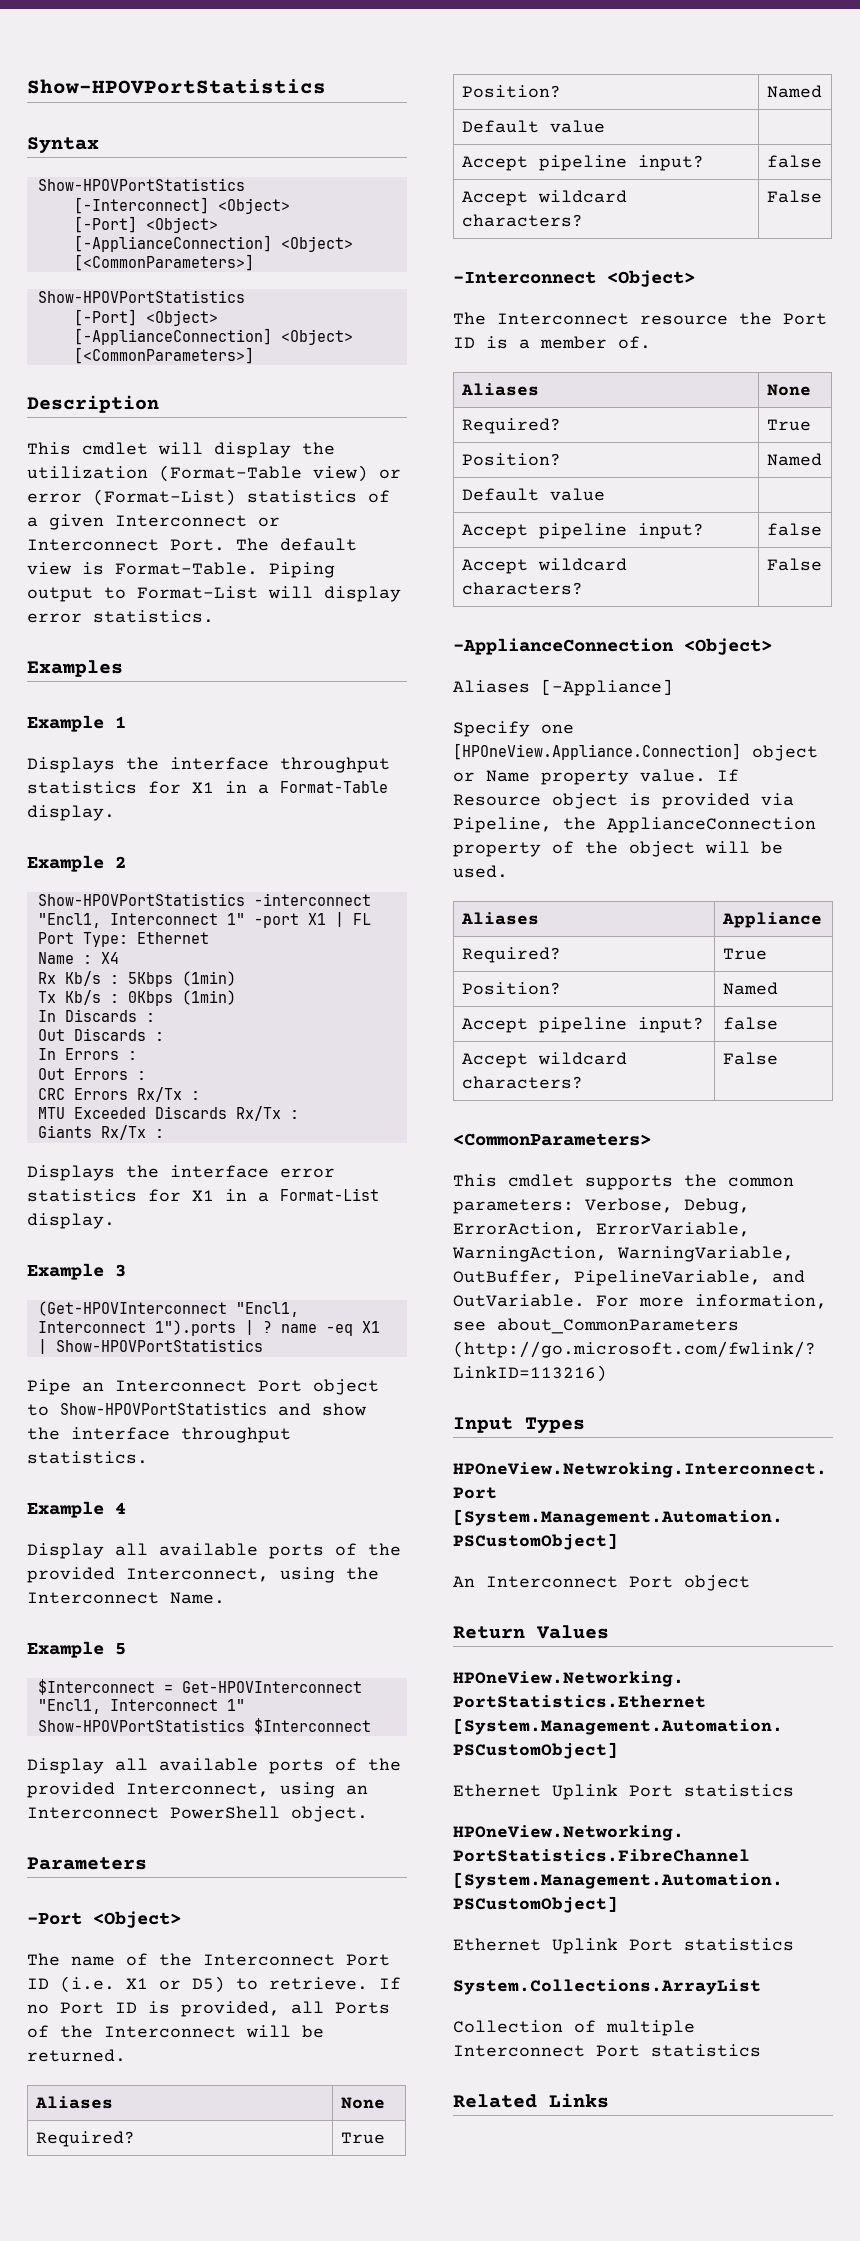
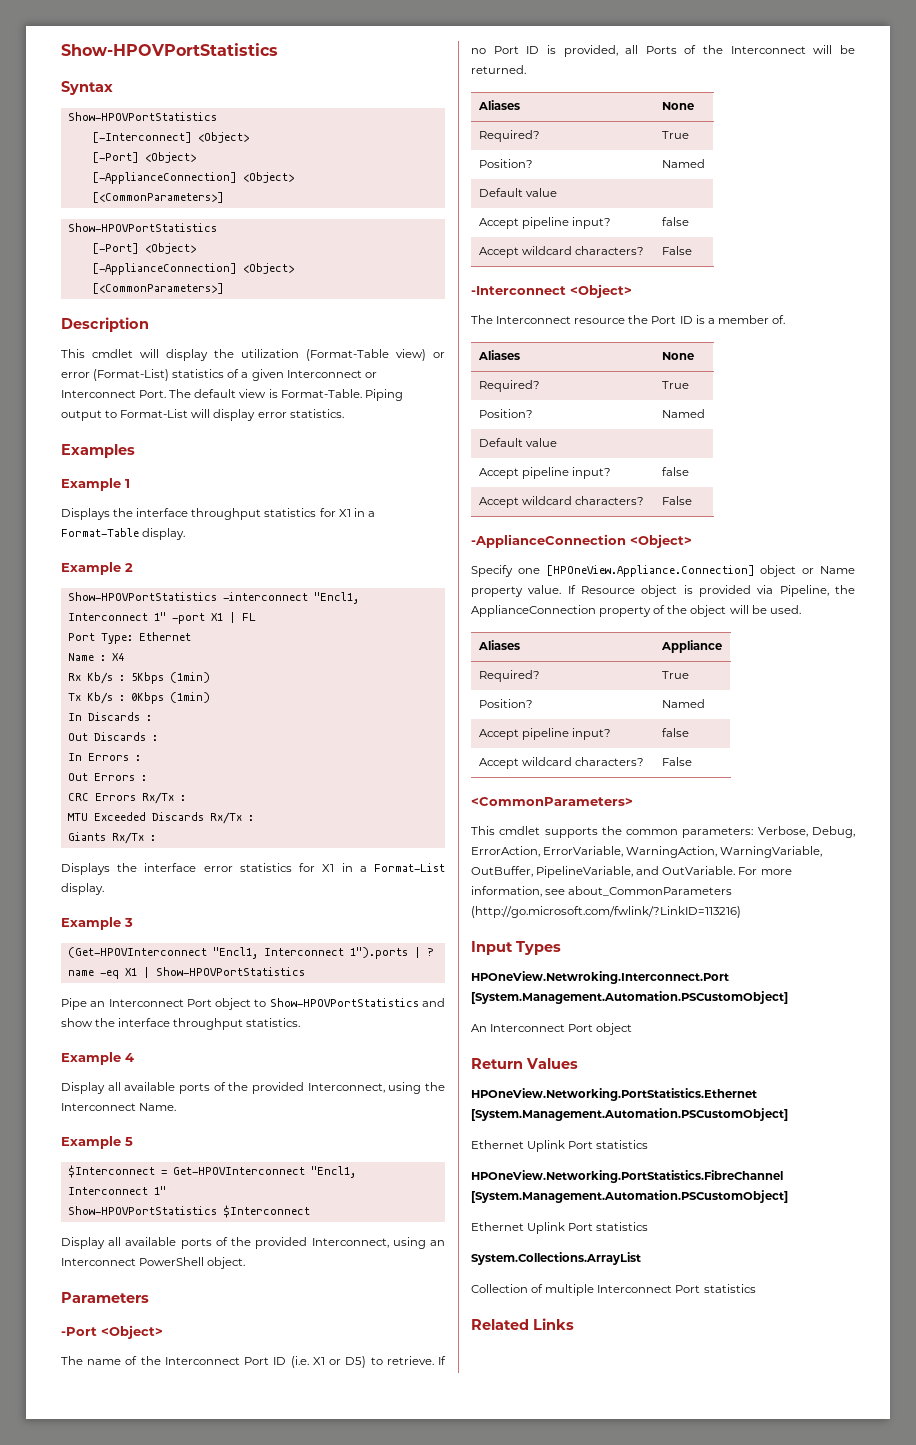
- Aliases [-Appliance]

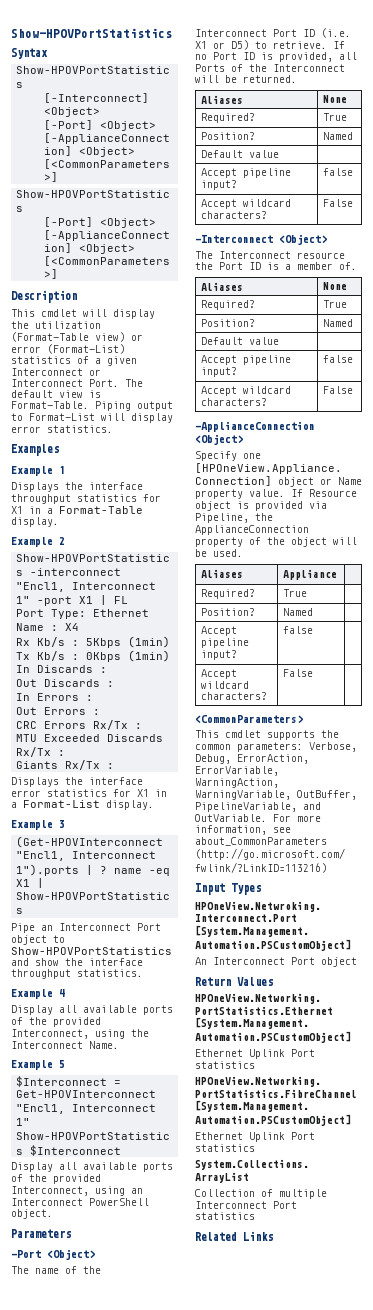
- Aliases | Appliance
- Required? | True
- Position? | Named
- Accept pipeline input? | false
- Accept wildcard characters? | False
+ Aliases | Appliance |
+ Required? | True |
+ Position? | Named |
+ Accept pipeline input? | false |
+ Accept wildcard characters? | False |

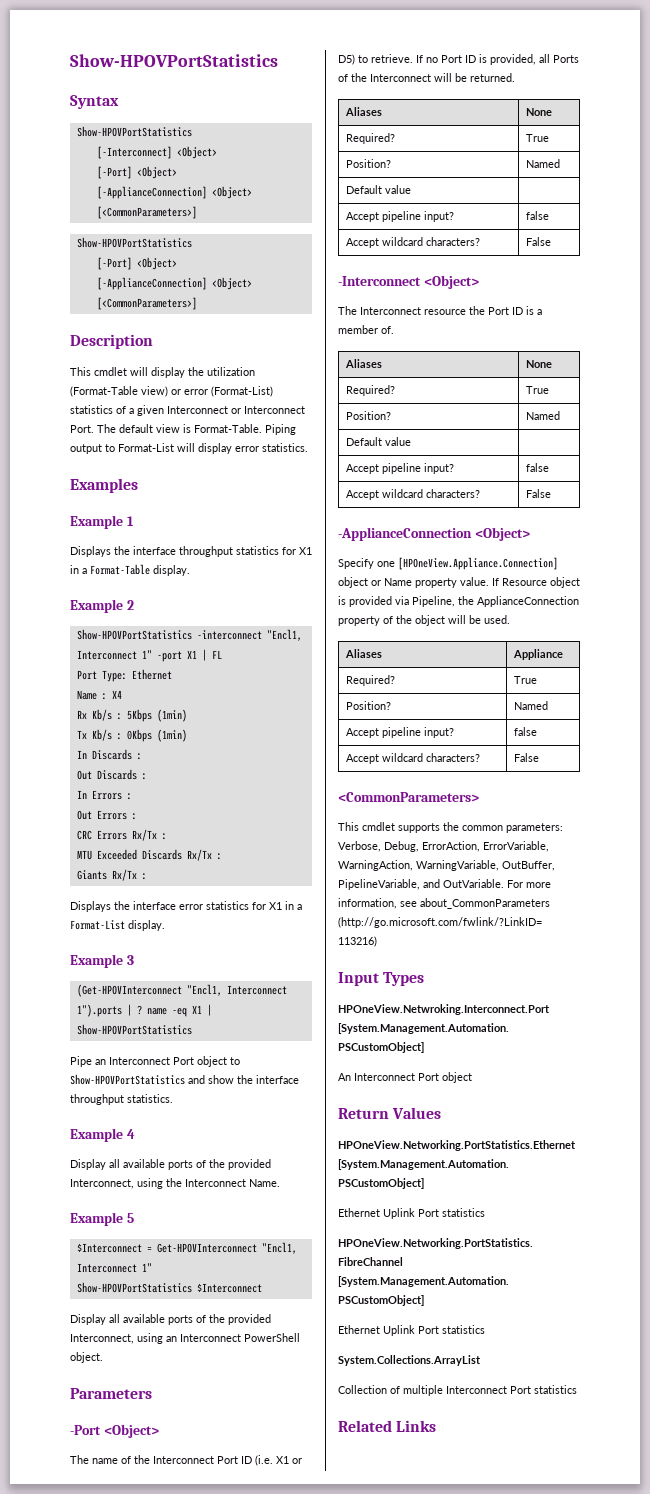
- Aliases | Appliance |
- Required? | True |
- Position? | Named |
- Accept pipeline input? | false |
- Accept wildcard characters? | False |
+ Aliases | Appliance
+ Required? | True
+ Position? | Named
+ Accept pipeline input? | false
+ Accept wildcard characters? | False

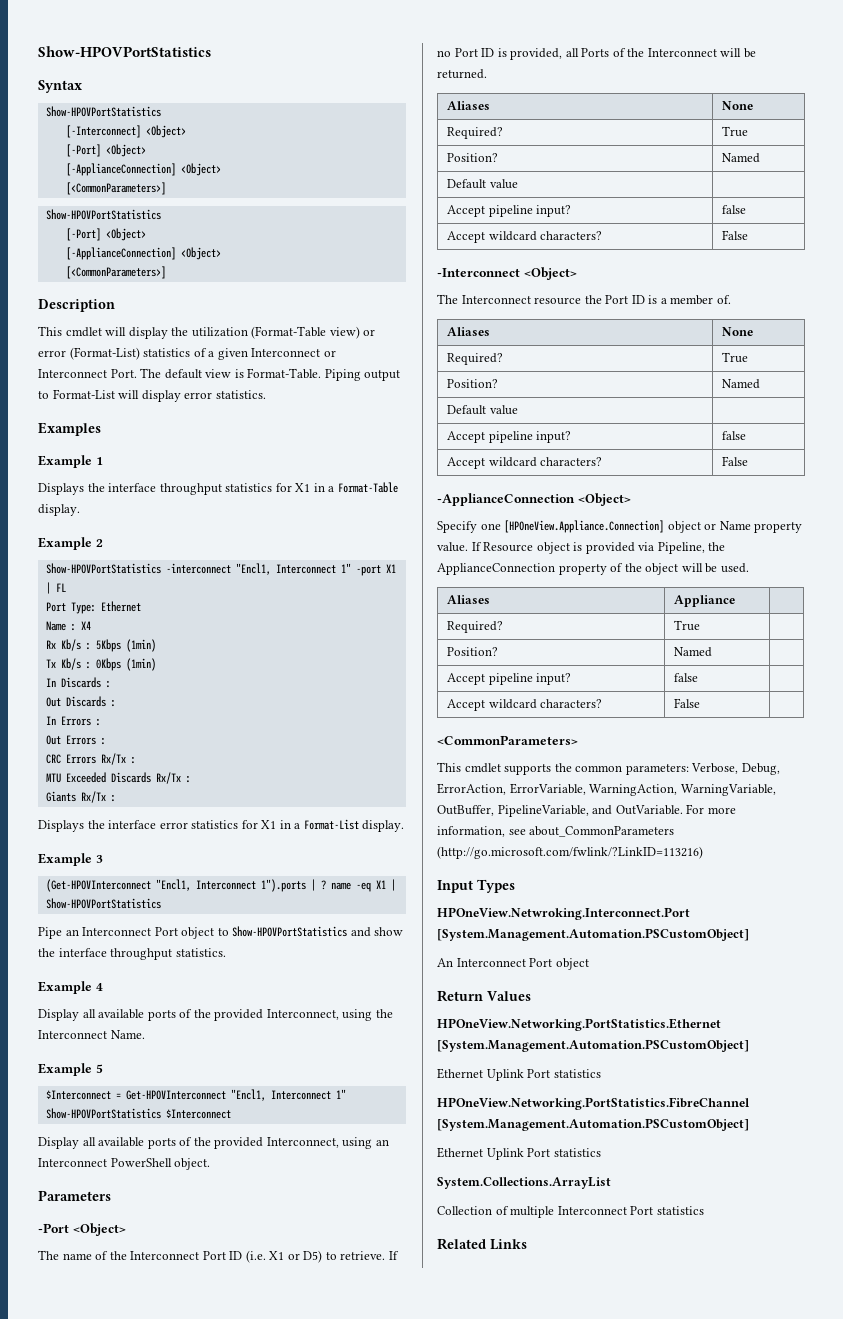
- Aliases | Appliance
- Required? | True
- Position? | Named
- Accept pipeline input? | false
- Accept wildcard characters? | False
+ Aliases | Appliance |
+ Required? | True |
+ Position? | Named |
+ Accept pipeline input? | false |
+ Accept wildcard characters? | False |

